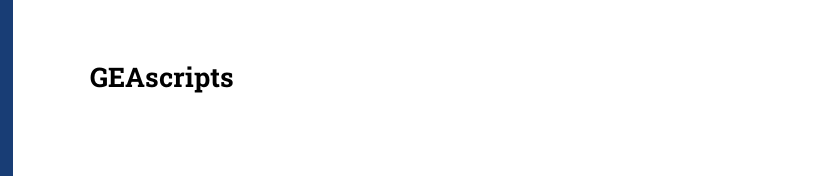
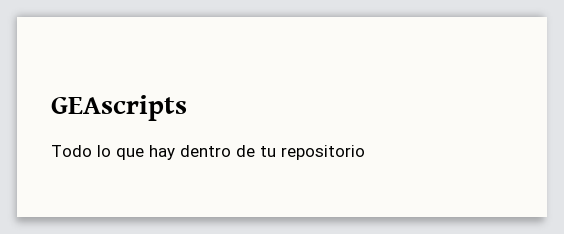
+ Todo lo que hay dentro de tu repositorio

